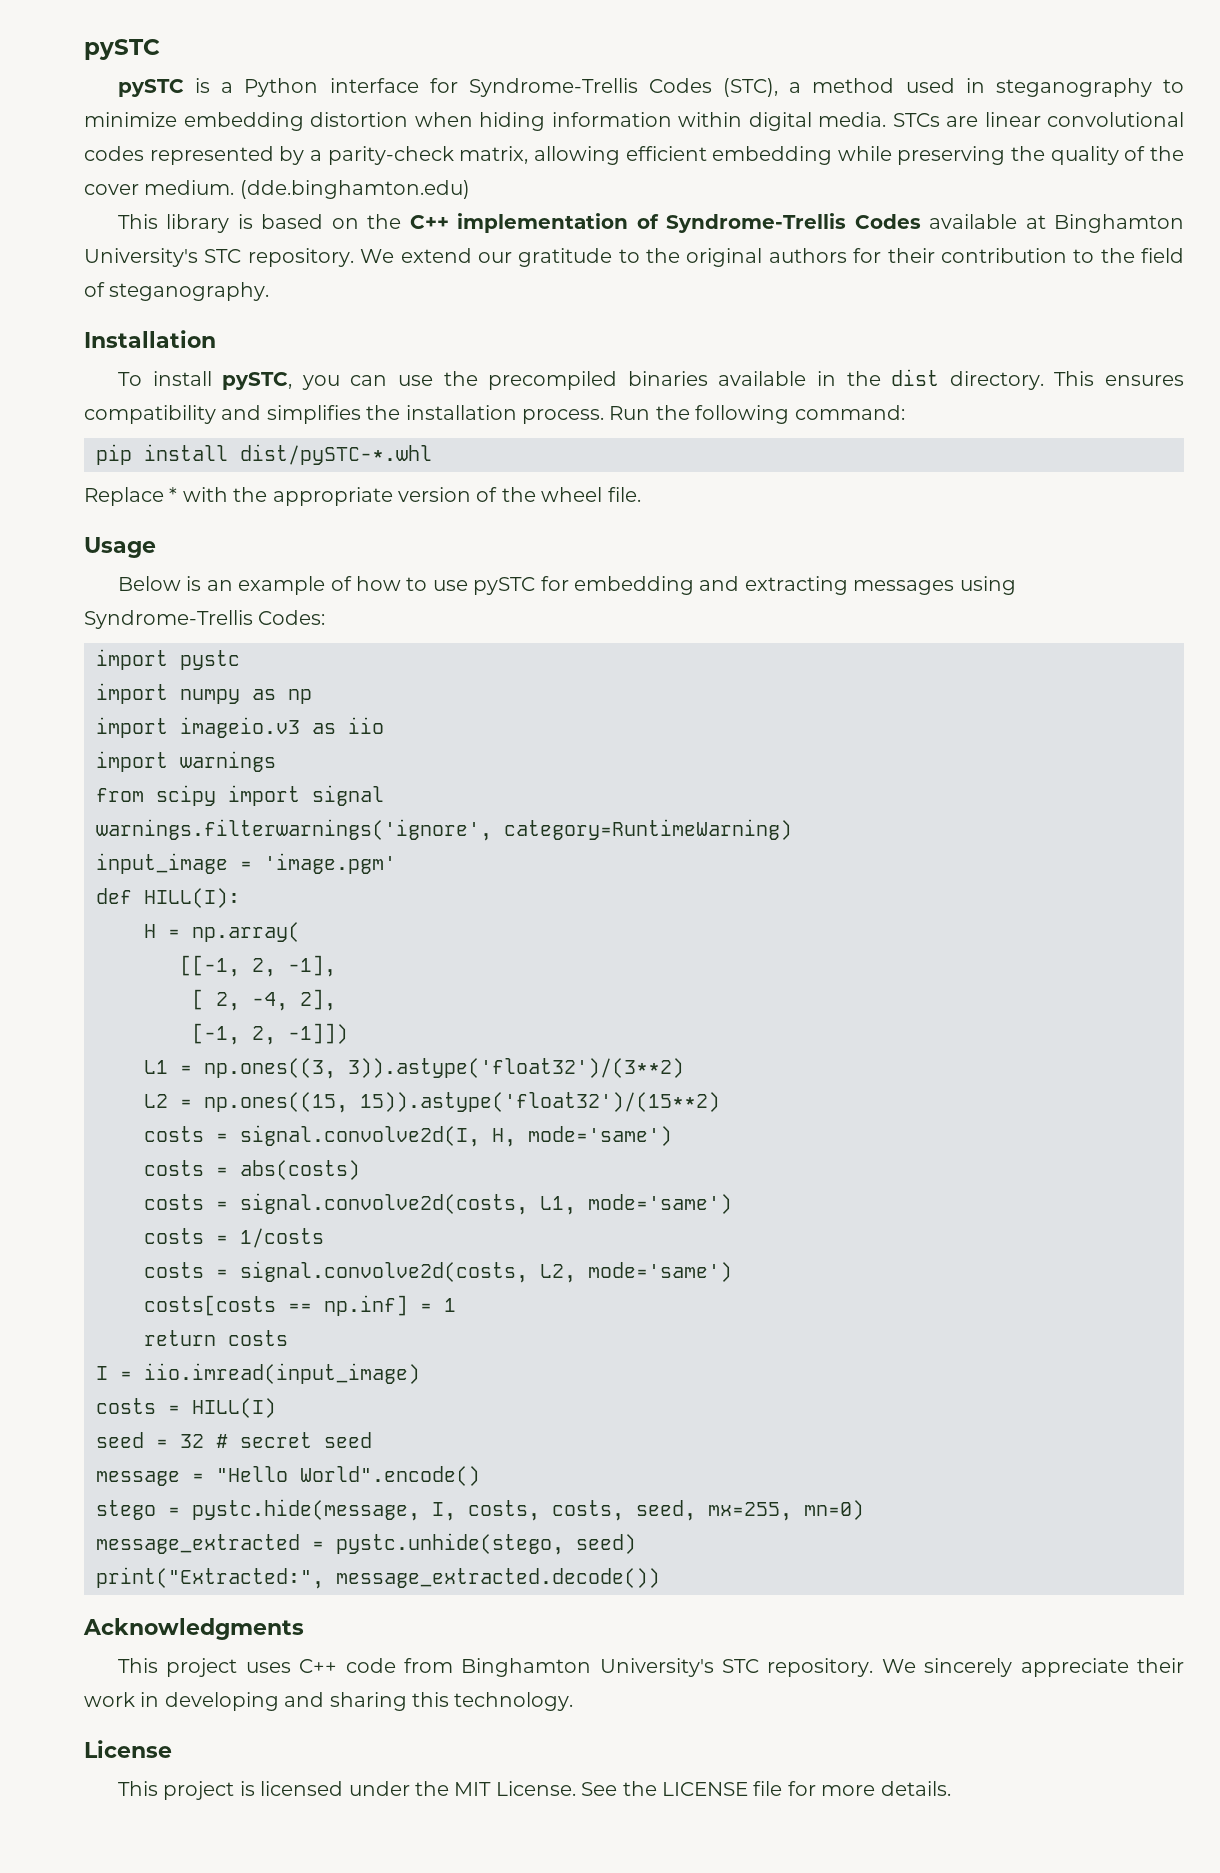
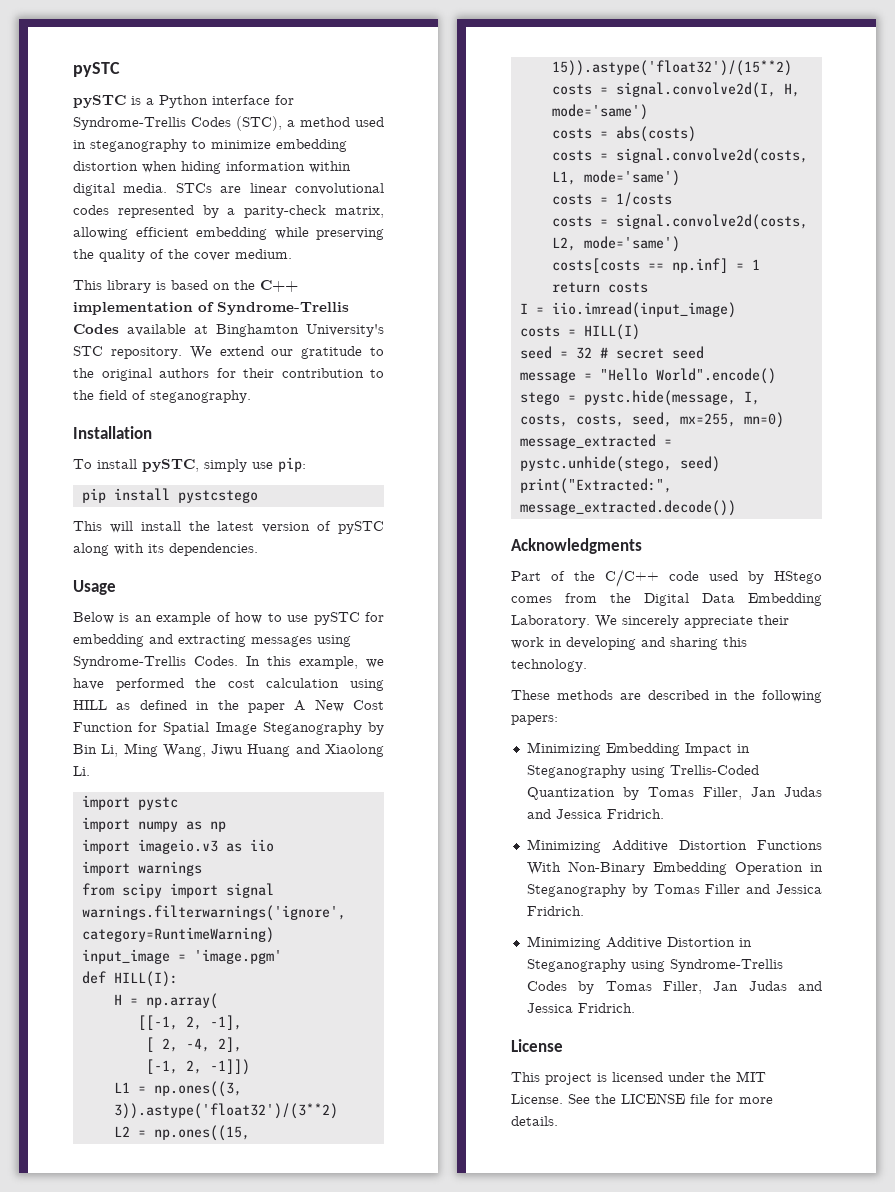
- (dde.binghamton.edu)
- To install pySTC, you can use the precompiled binaries available in the dist directory. This ensures compatibility and simplifies the installation process. Run the following command:
- pip install dist/pySTC-*.whl
- Replace * with the appropriate version of the wheel file.
+ To install pySTC, simply use pip:
+ pip install pystcstego
+ This will install the latest version of pySTC along with its dependencies.
- Below is an example of how to use pySTC for embedding and extracting messages using Syndrome-Trellis Codes:
+ Below is an example of how to use pySTC for embedding and extracting messages using Syndrome-Trellis Codes. In this example, we have performed the cost calculation using HILL as defined in the paper A New Cost Function for Spatial Image Steganography by Bin Li, Ming Wang, Jiwu Huang and Xiaolong Li.
- This project uses C++ code from Binghamton University's STC repository.
+ Part of the C/C++ code used by HStego comes from the Digital Data Embedding Laboratory.
+ These methods are described in the following papers:
+ Minimizing Embedding Impact in Steganography using Trellis-Coded Quantization by Tomas Filler, Jan Judas and Jessica Fridrich.
+ Minimizing Additive Distortion Functions With Non-Binary Embedding Operation in Steganography by Tomas Filler and Jessica Fridrich.
+ Minimizing Additive Distortion in Steganography using Syndrome-Trellis Codes by Tomas Filler, Jan Judas and Jessica Fridrich.

